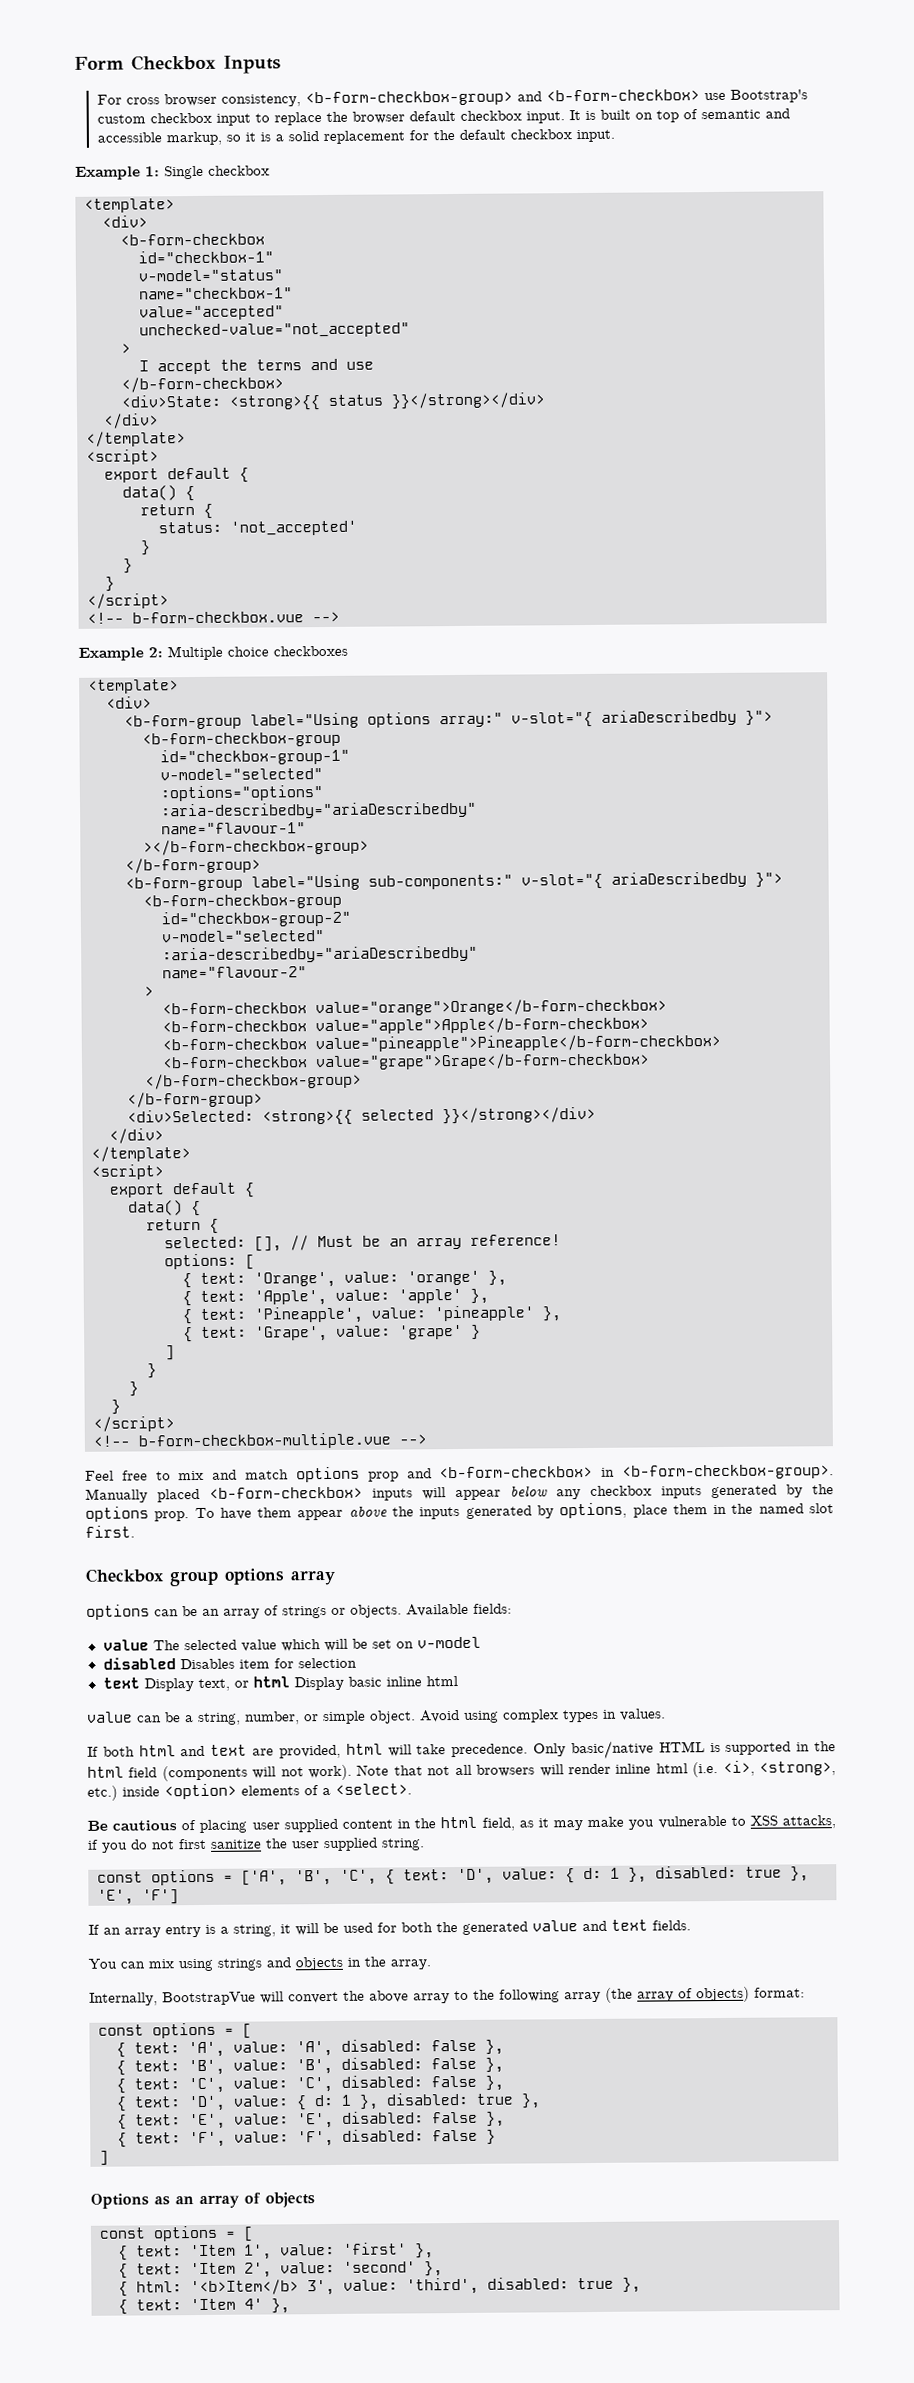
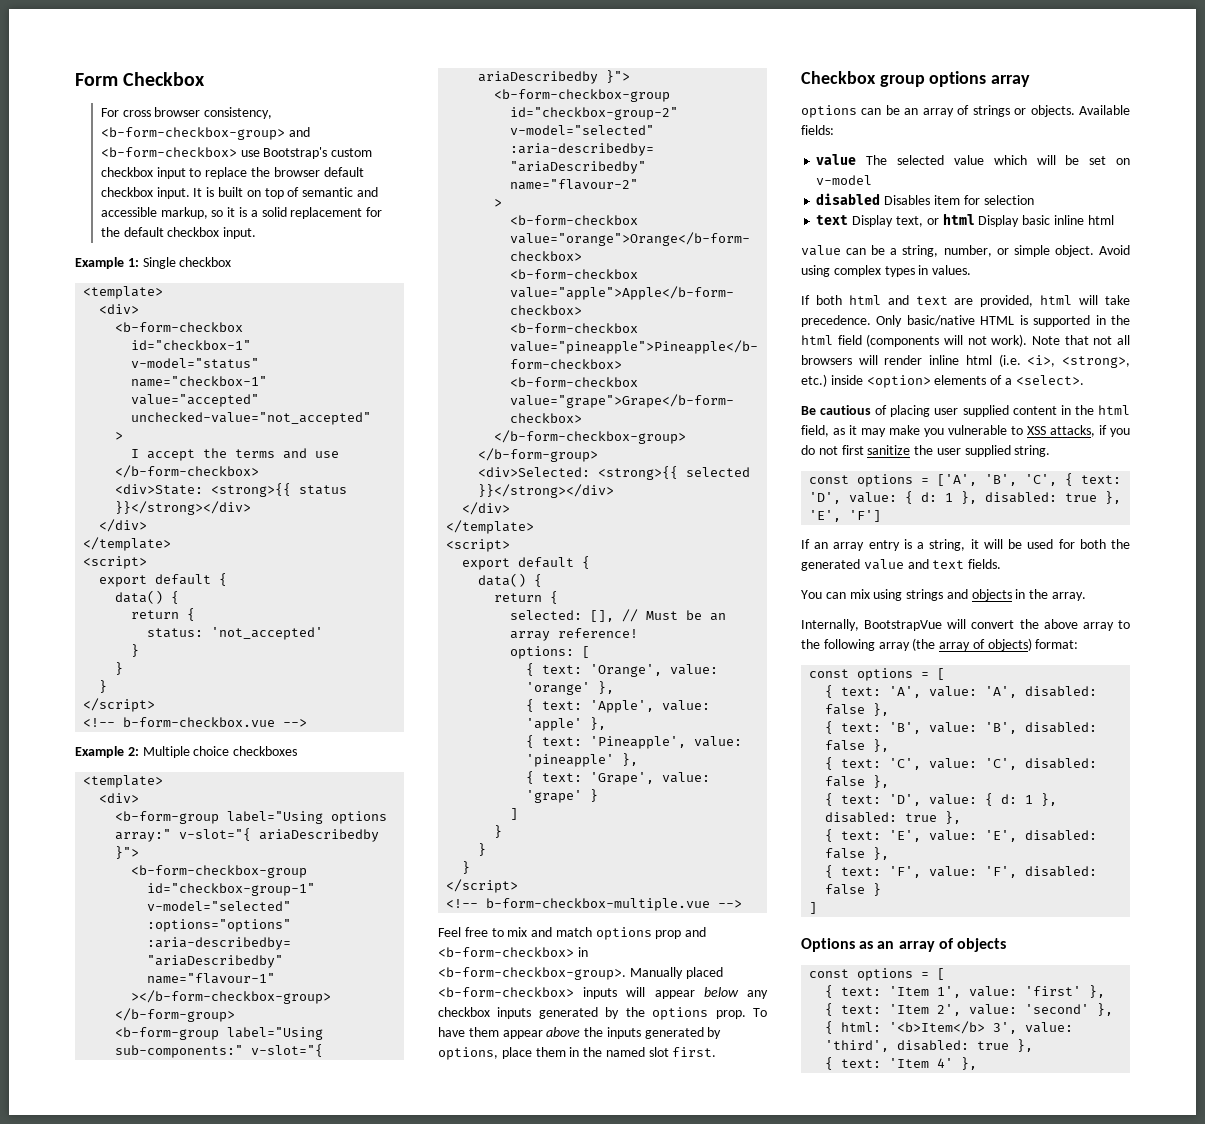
- Form Checkbox Inputs
+ Form Checkbox

